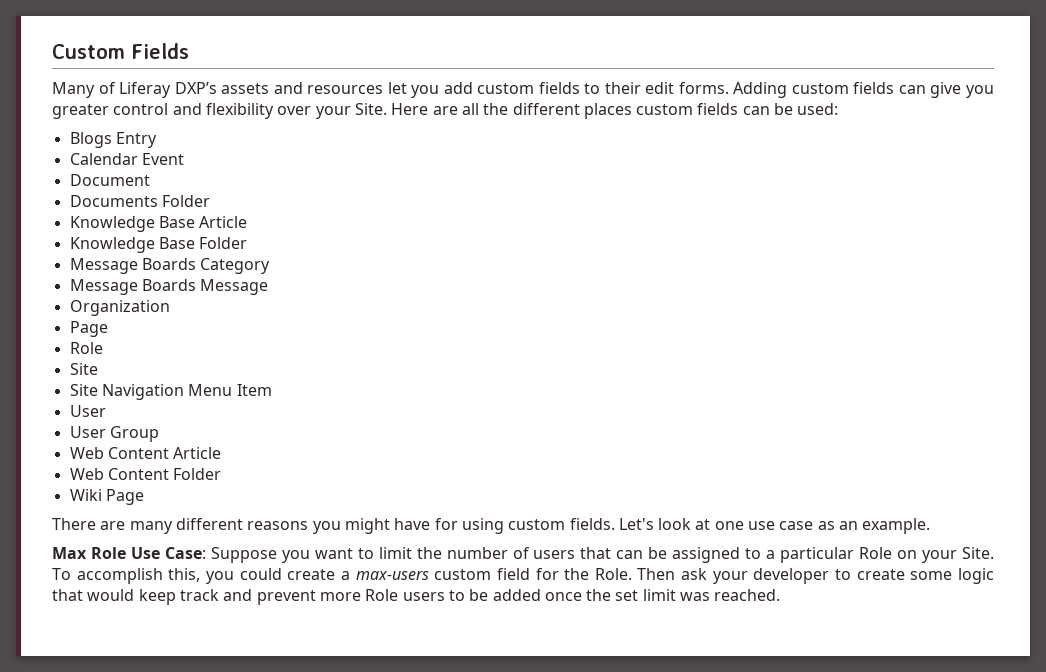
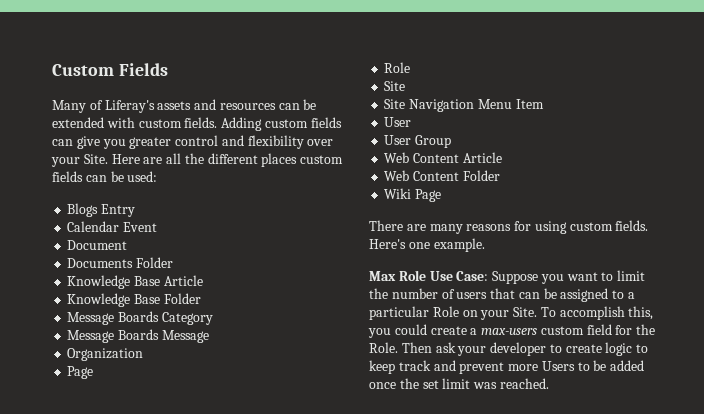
- Many of Liferay DXP’s assets and resources let you add custom fields to their edit forms.
+ Many of Liferay's assets and resources can be extended with custom fields.
- There are many different reasons you might have for using custom fields. Let's look at one use case as an example.
+ There are many reasons for using custom fields. Here's one example.
- Then ask your developer to create some logic that would keep track and prevent more Role users to be added once the set limit was reached.
+ Then ask your developer to create logic to keep track and prevent more Users to be added once the set limit was reached.

